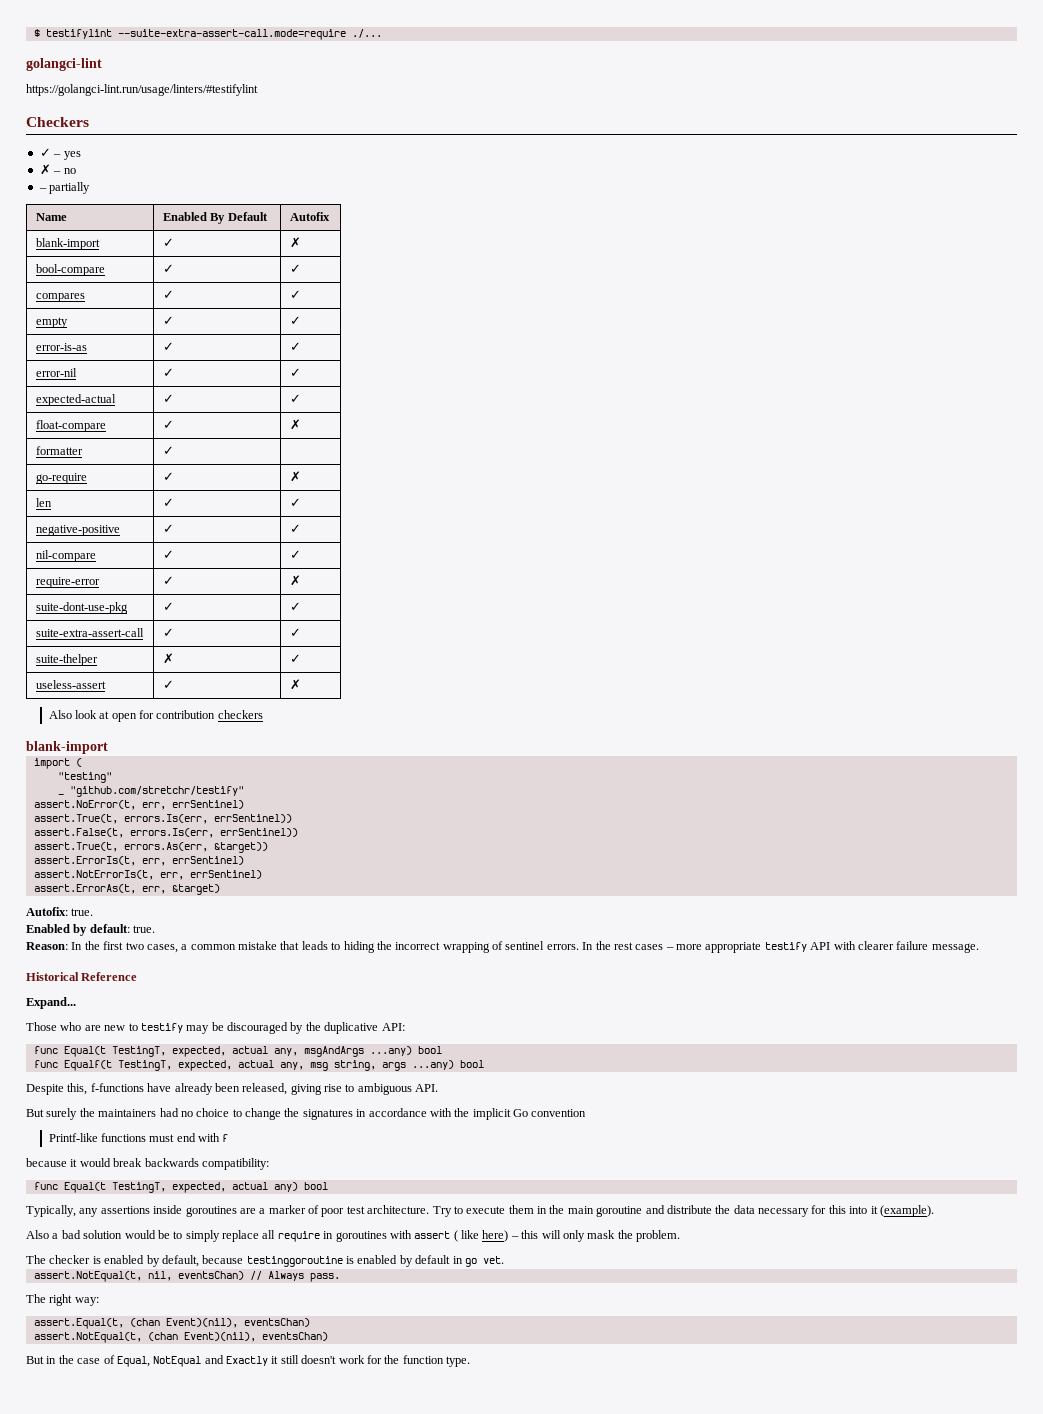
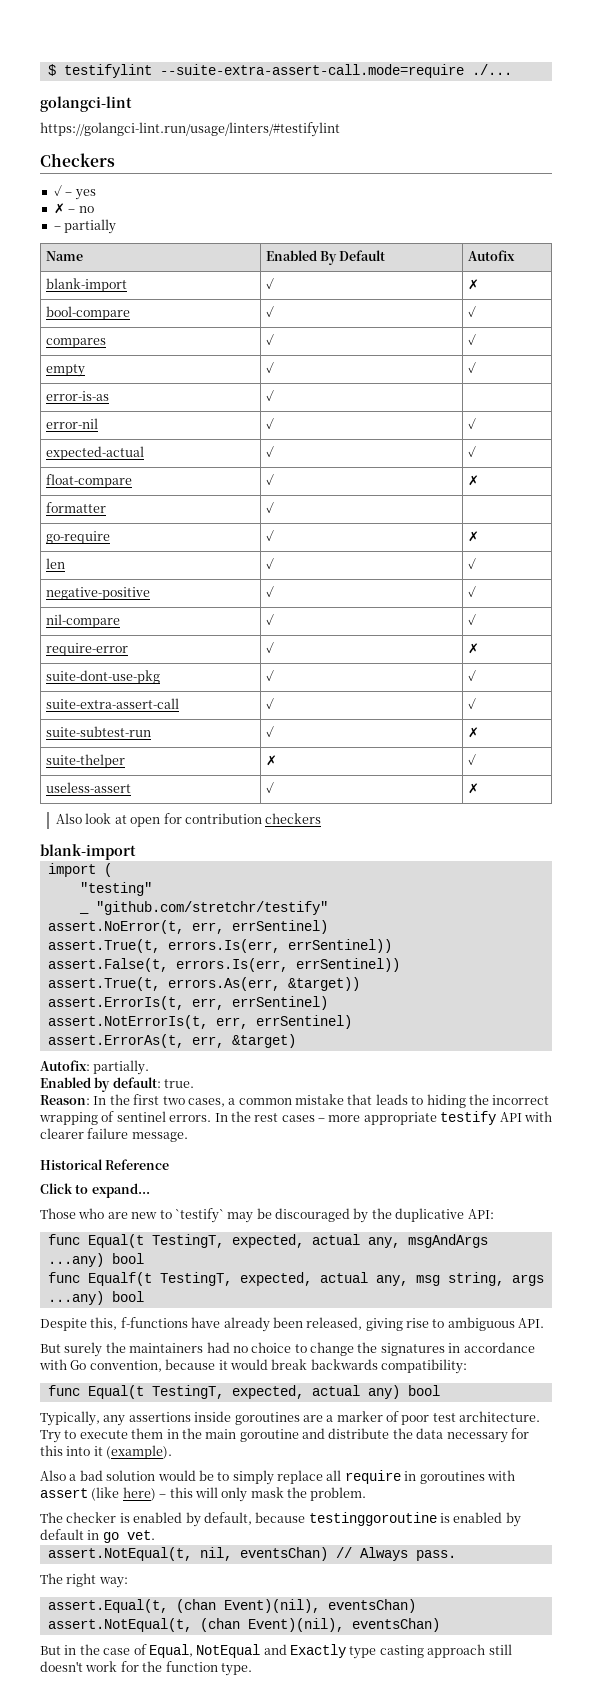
- error-is-as | ✓ | ✓
+ error-is-as | ✓ |
+ suite-subtest-run | ✓ | ✗
- Autofix: true.
+ Autofix: partially.
- Expand...
+ Click to expand...
- Those who are new to testify may be discouraged by the duplicative API:
+ Those who are new to `testify` may be discouraged by the duplicative API:
- But surely the maintainers had no choice to change the signatures in accordance with the implicit Go convention
- Printf-like functions must end with f
- because it would break backwards compatibility:
+ But surely the maintainers had no choice to change the signatures in accordance with Go convention, because it would break backwards compatibility:
- Also a bad solution would be to simply replace all require in goroutines with assert ( like here) – this will only mask the problem.
+ Also a bad solution would be to simply replace all require in goroutines with assert (like here) – this will only mask the problem.
- But in the case of Equal, NotEqual and Exactly it still doesn't work for the function type.
+ But in the case of Equal, NotEqual and Exactly type casting approach still doesn't work for the function type.

